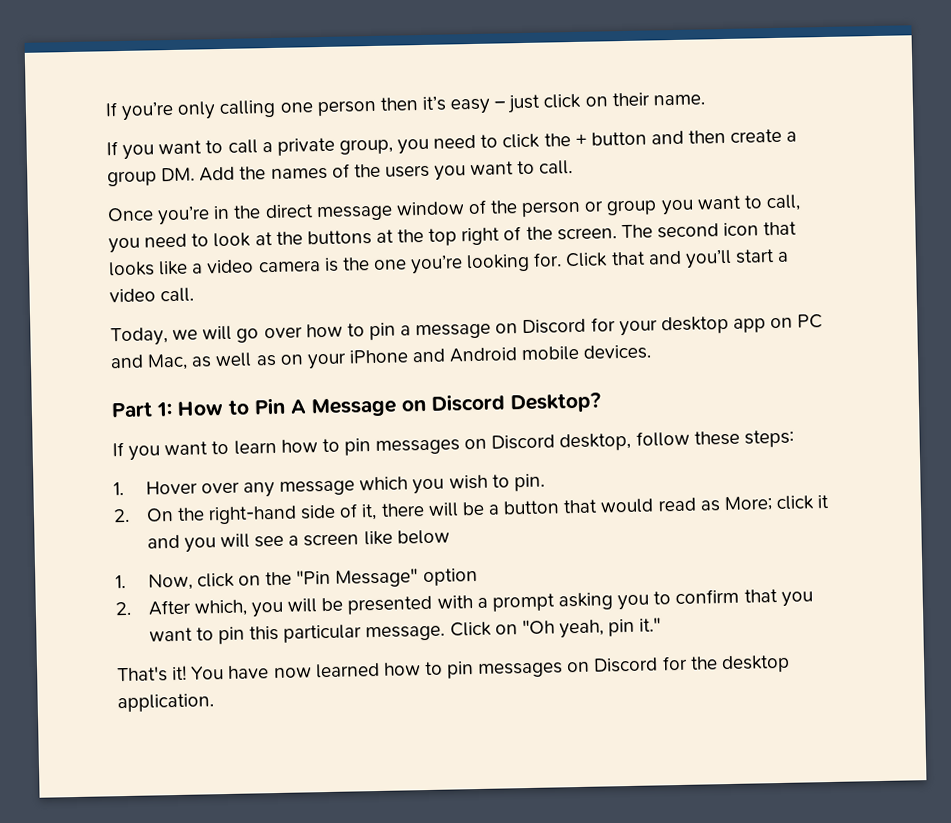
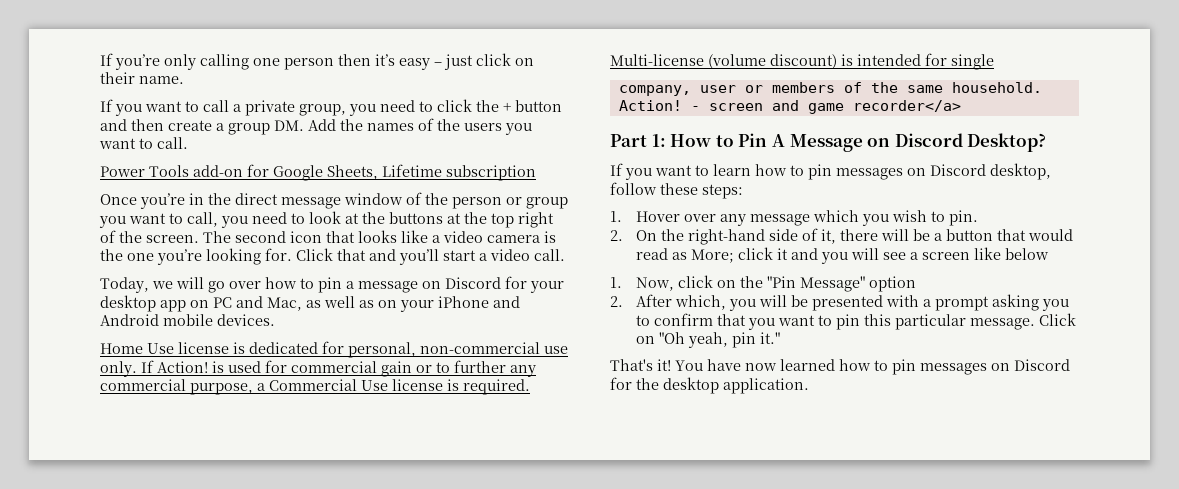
+ Power Tools add-on for Google Sheets, Lifetime subscription
+ Home Use license is dedicated for personal, non-commercial use only. If Action! is used for commercial gain or to further any commercial purpose, a Commercial Use license is required. Multi-license (volume discount) is intended for single
+ company, user or members of the same household. Action! - screen and game recorder</a>

